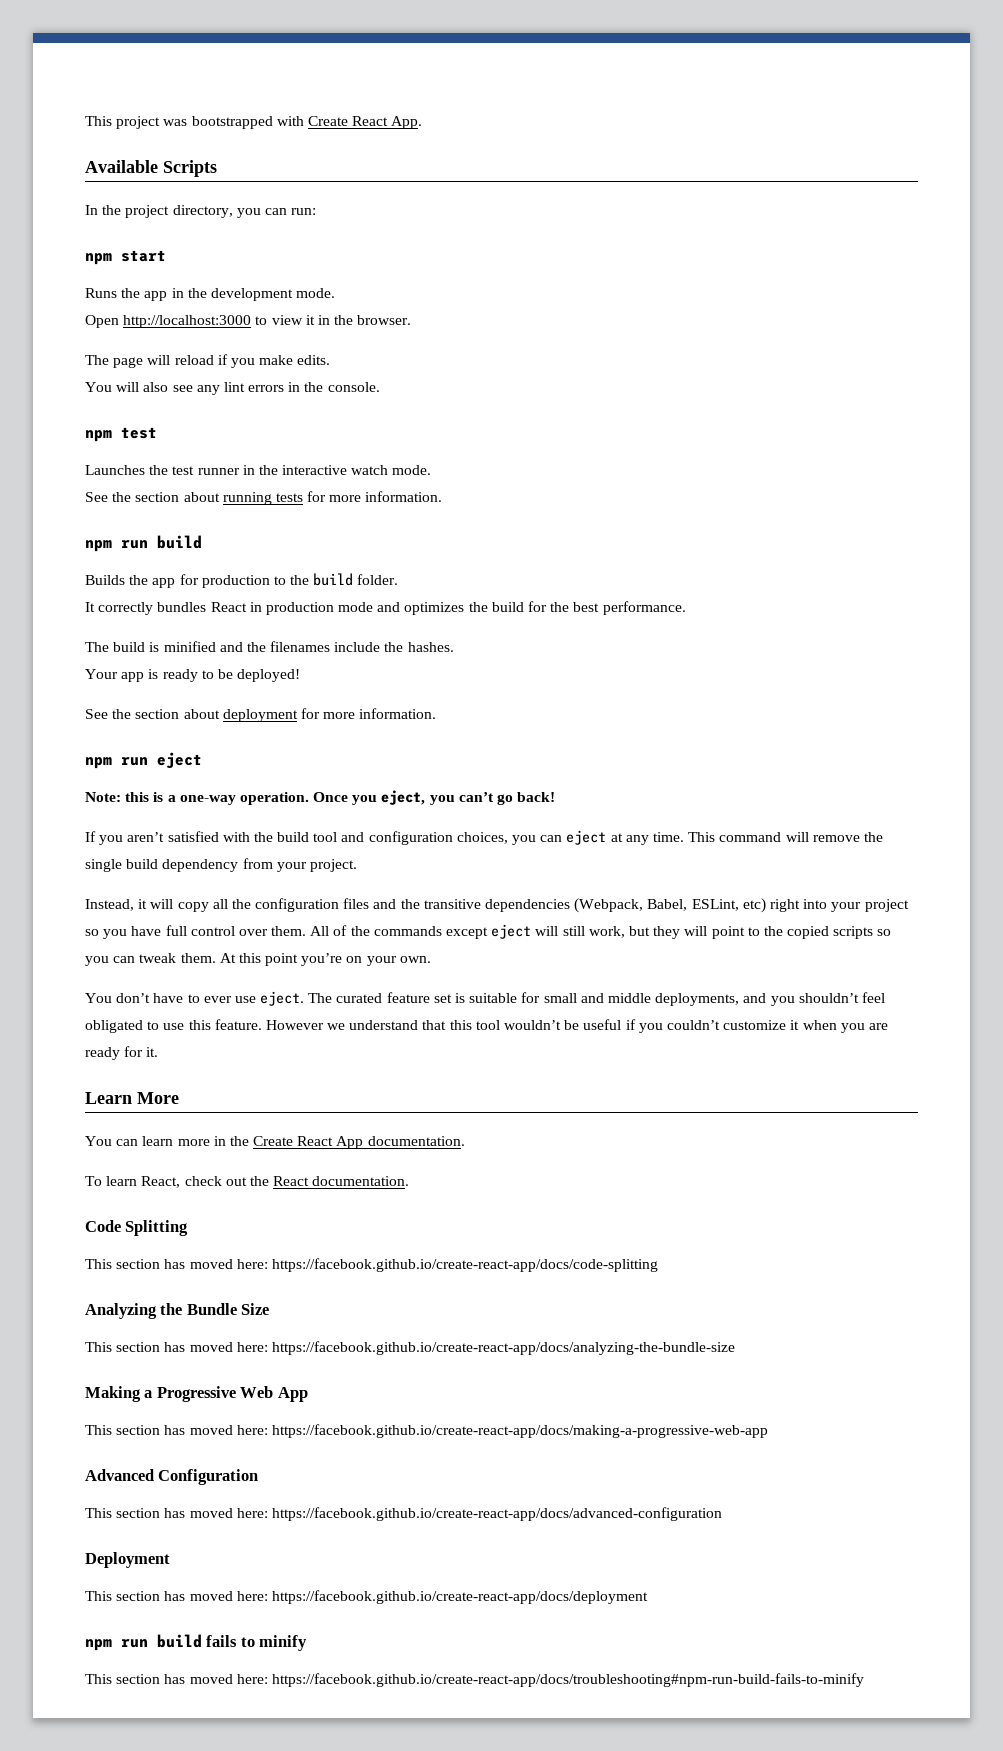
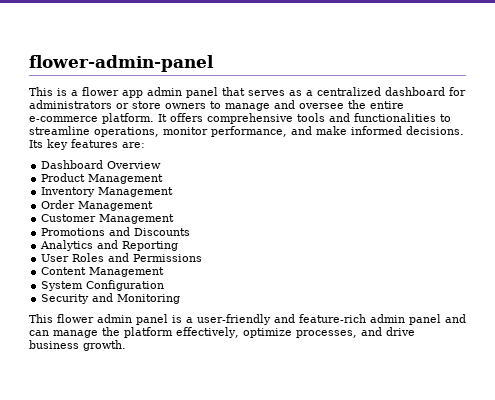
- This project was bootstrapped with Create React App.
- Available Scripts
- In the project directory, you can run:
- npm start
- Runs the app in the development mode.
- Open http://localhost:3000 to view it in the browser.
- The page will reload if you make edits.
- You will also see any lint errors in the console.
- npm test
- Launches the test runner in the interactive watch mode.
- See the section about running tests for more information.
- npm run build
- Builds the app for production to the build folder.
- It correctly bundles React in production mode and optimizes the build for the best performance.
- The build is minified and the filenames include the hashes.
- Your app is ready to be deployed!
- See the section about deployment for more information.
- npm run eject
- Note: this is a one-way operation. Once you eject, you can’t go back!
- If you aren’t satisfied with the build tool and configuration choices, you can eject at any time. This command will remove the single build dependency from your project.
- Instead, it will copy all the configuration files and the transitive dependencies (Webpack, Babel, ESLint, etc) right into your project so you have full control over them. All of the commands except eject will still work, but they will point to the copied scripts so you can tweak them. At this point you’re on your own.
- You don’t have to ever use eject. The curated feature set is suitable for small and middle deployments, and you shouldn’t feel obligated to use this feature. However we understand that this tool wouldn’t be useful if you couldn’t customize it when you are ready for it.
- Learn More
- You can learn more in the Create React App documentation.
- To learn React, check out the React documentation.
- Code Splitting
- This section has moved here: https://facebook.github.io/create-react-app/docs/code-splitting
- Analyzing the Bundle Size
- This section has moved here: https://facebook.github.io/create-react-app/docs/analyzing-the-bundle-size
- Making a Progressive Web App
- This section has moved here: https://facebook.github.io/create-react-app/docs/making-a-progressive-web-app
- Advanced Configuration
- This section has moved here: https://facebook.github.io/create-react-app/docs/advanced-configuration
- Deployment
- This section has moved here: https://facebook.github.io/create-react-app/docs/deployment
- npm run build fails to minify
- This section has moved here: https://facebook.github.io/create-react-app/docs/troubleshooting#npm-run-build-fails-to-minify
+ flower-admin-panel
+ This is a flower app admin panel that serves as a centralized dashboard for administrators or store owners to manage and oversee the entire e-commerce platform. It offers comprehensive tools and functionalities to streamline operations, monitor performance, and make informed decisions. Its key features are:
+ Dashboard Overview
+ Product Management
+ Inventory Management
+ Order Management
+ Customer Management
+ Promotions and Discounts
+ Analytics and Reporting
+ User Roles and Permissions
+ Content Management
+ System Configuration
+ Security and Monitoring
+ This flower admin panel is a user-friendly and feature-rich admin panel and can manage the platform effectively, optimize processes, and drive business growth.

